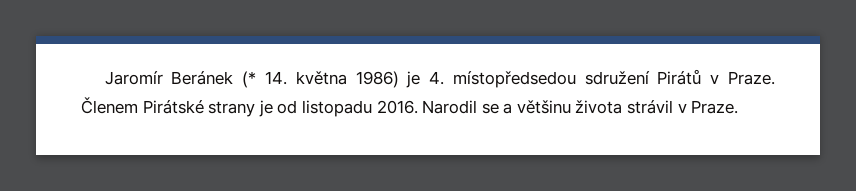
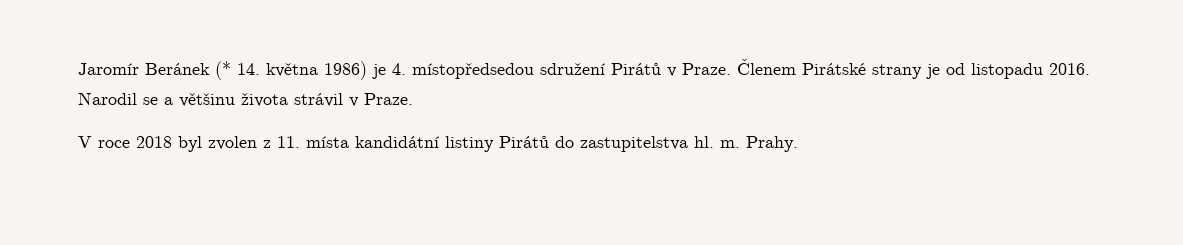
+ V roce 2018 byl zvolen z 11. místa kandidátní listiny Pirátů do zastupitelstva hl. m. Prahy.

